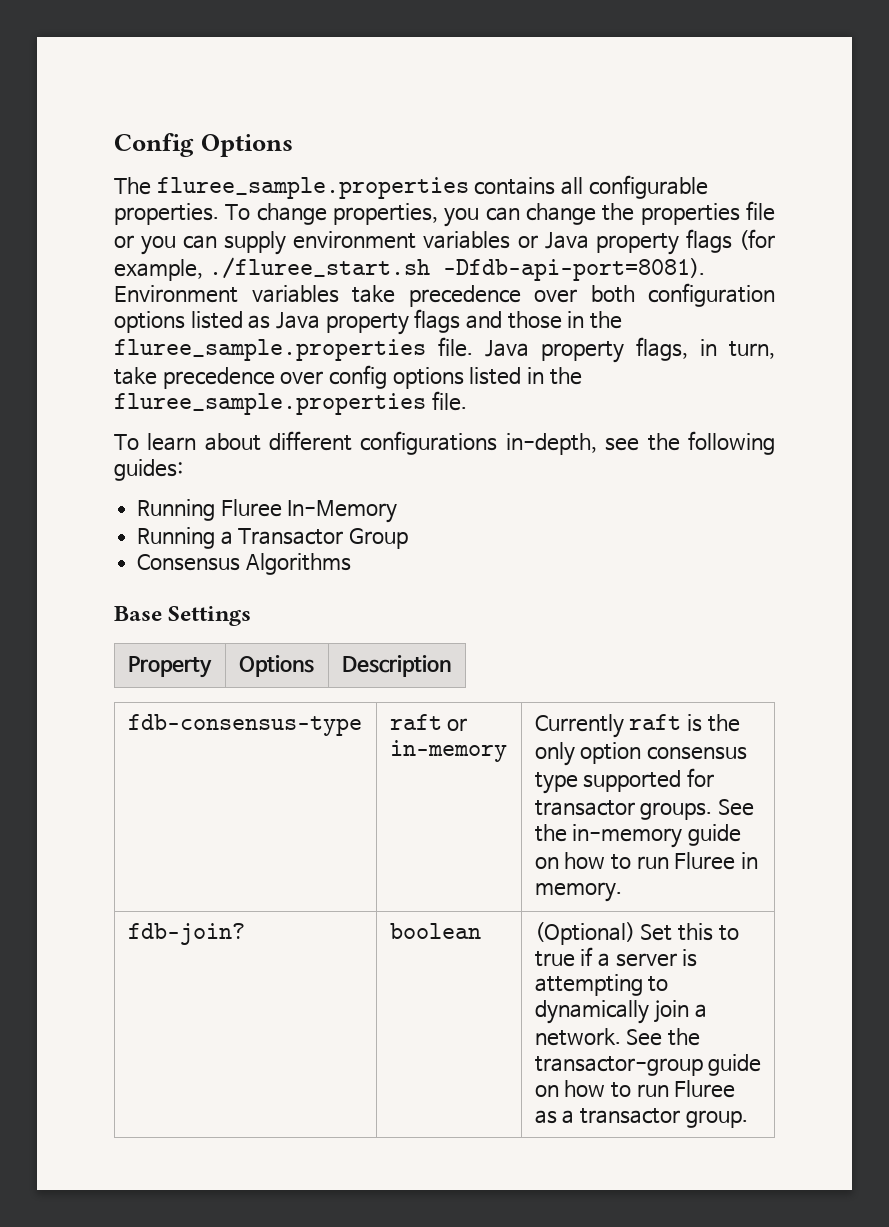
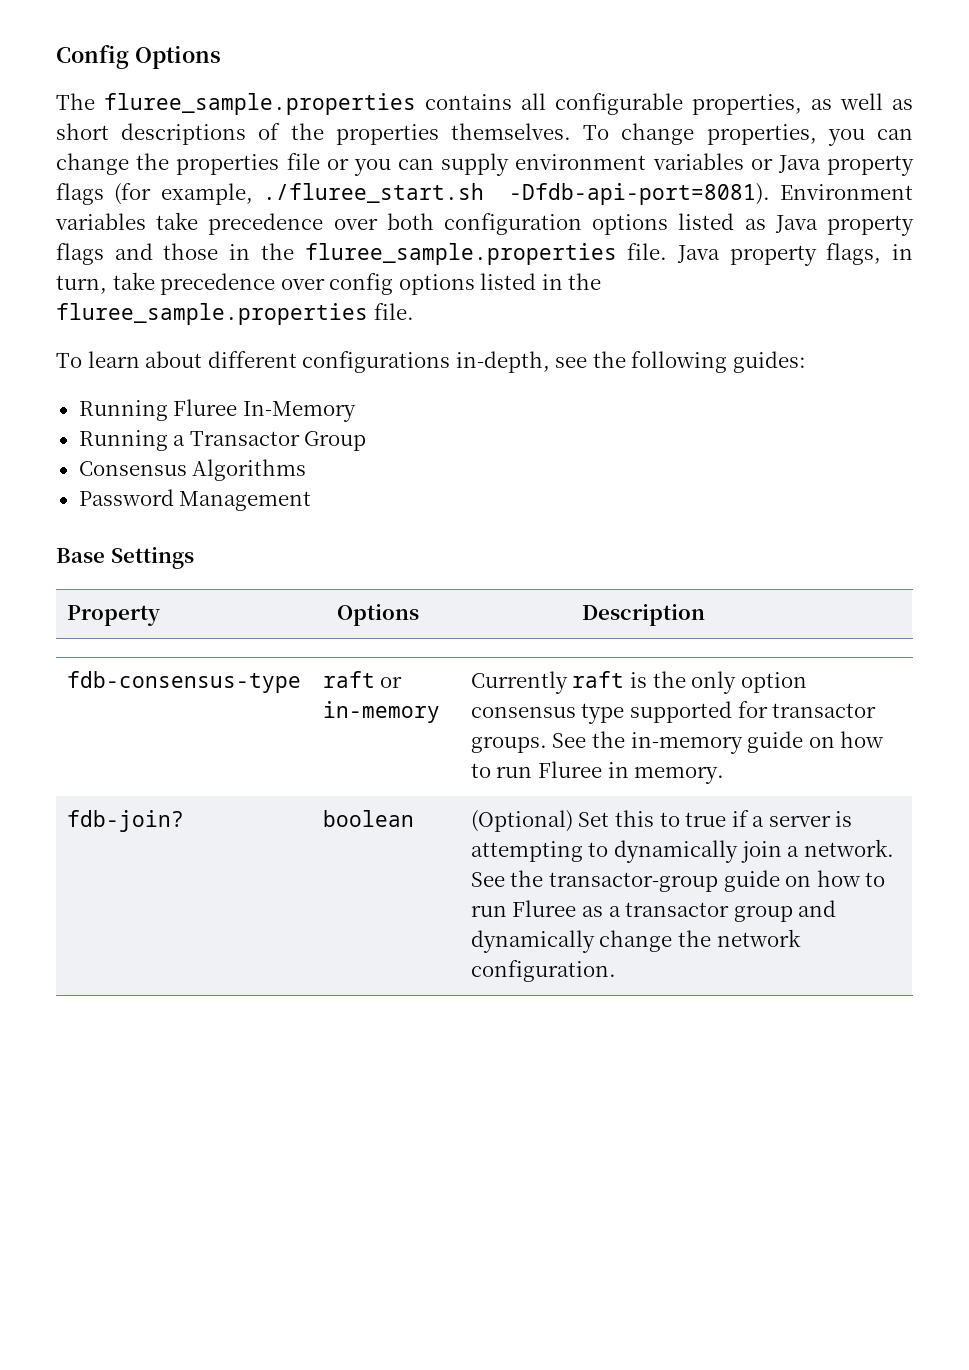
- The fluree_sample.properties contains all configurable properties.
+ The fluree_sample.properties contains all configurable properties, as well as short descriptions of the properties themselves.
+ Password Management
- fdb-join? | boolean | (Optional) Set this to true if a server is attempting to dynamically join a network. See the transactor-group guide on how to run Fluree as a transactor group.
+ fdb-join? | boolean | (Optional) Set this to true if a server is attempting to dynamically join a network. See the transactor-group guide on how to run Fluree as a transactor group and dynamically change the network configuration.

